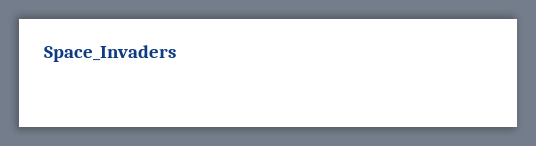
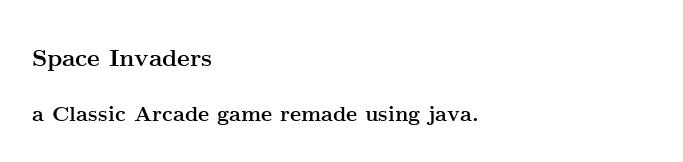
- Space_Invaders
+ Space Invaders
+ a Classic Arcade game remade using java.

